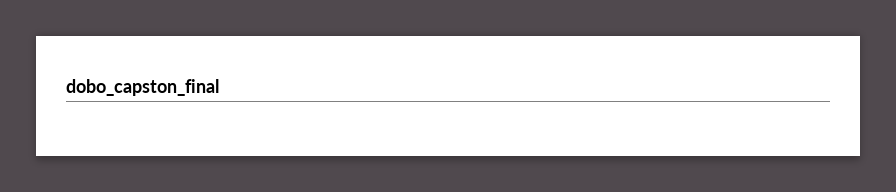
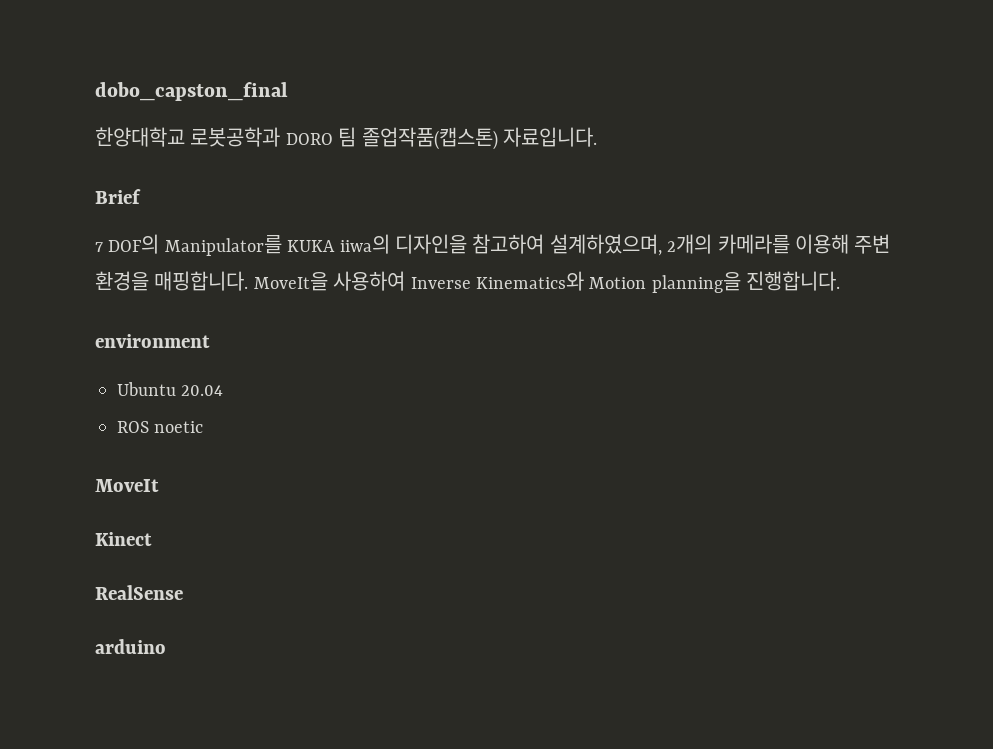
+ 한양대학교 로봇공학과 DORO 팀 졸업작품(캡스톤) 자료입니다.
+ Brief
+ 7 DOF의 Manipulator를 KUKA iiwa의 디자인을 참고하여 설계하였으며, 2개의 카메라를 이용해 주변 환경을 매핑합니다. MoveIt을 사용하여 Inverse Kinematics와 Motion planning을 진행합니다.
+ environment
+ Ubuntu 20.04
+ ROS noetic
+ MoveIt
+ Kinect
+ RealSense
+ arduino

